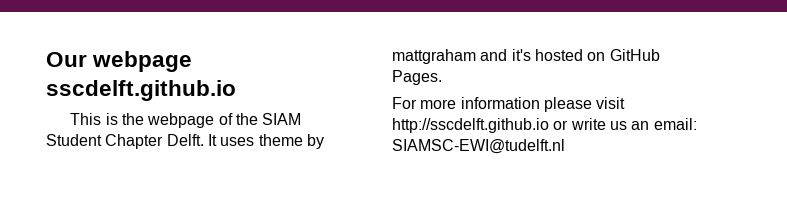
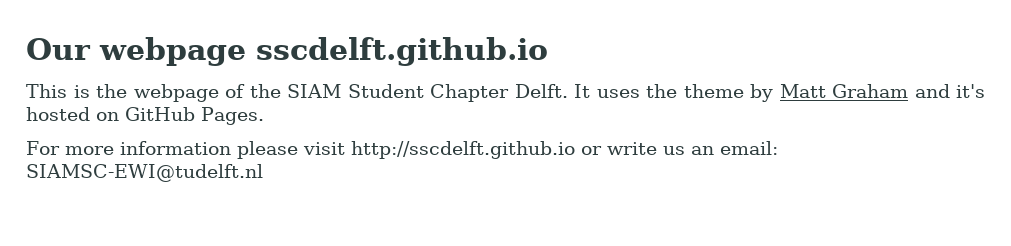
- It uses theme by mattgraham and it's hosted on GitHub Pages.
+ It uses the theme by Matt Graham and it's hosted on GitHub Pages.

